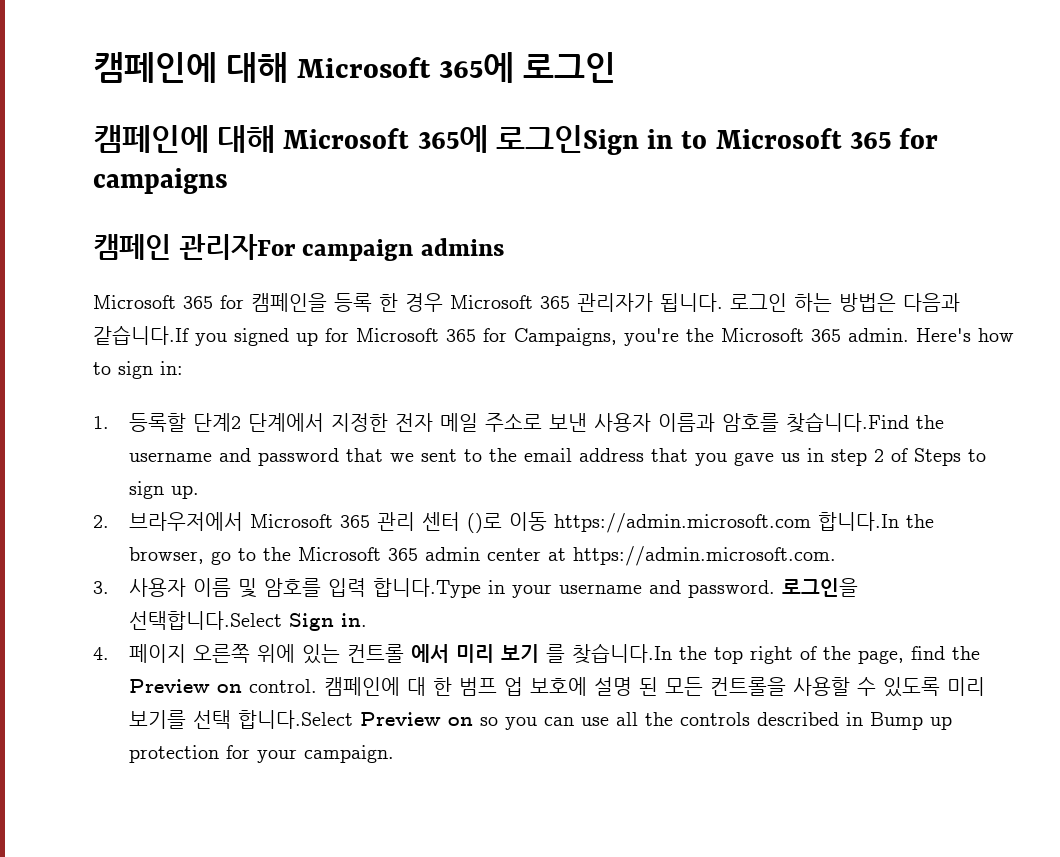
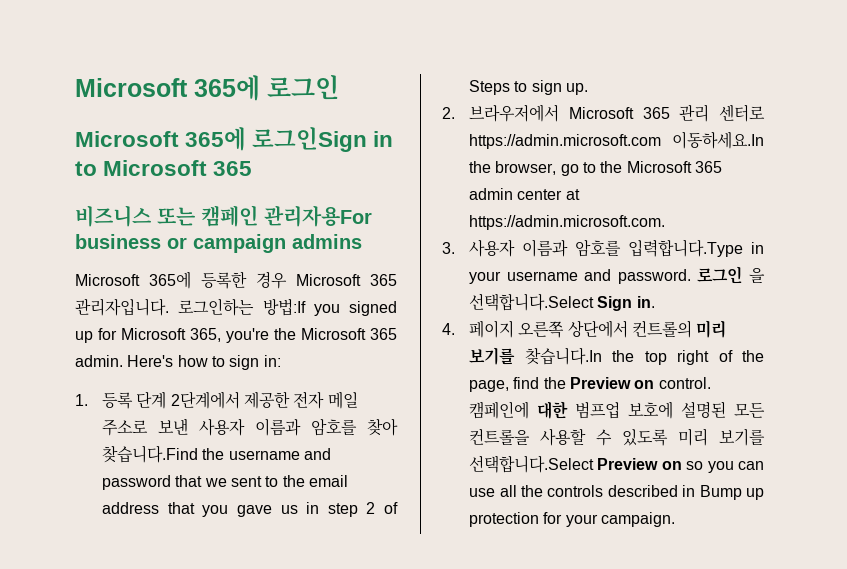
- 캠페인에 대해 Microsoft 365에 로그인
+ Microsoft 365에 로그인
- 캠페인에 대해 Microsoft 365에 로그인Sign in to Microsoft 365 for campaigns
- 캠페인 관리자For campaign admins
- Microsoft 365 for 캠페인을 등록 한 경우 Microsoft 365 관리자가 됩니다. 로그인 하는 방법은 다음과 같습니다.If you signed up for Microsoft 365 for Campaigns, you're the Microsoft 365 admin.
+ Microsoft 365에 로그인Sign in to Microsoft 365
+ 비즈니스 또는 캠페인 관리자용For business or campaign admins
+ Microsoft 365에 등록한 경우 Microsoft 365 관리자입니다. 로그인하는 방법:If you signed up for Microsoft 365, you're the Microsoft 365 admin.
- 1. 등록할 단계2 단계에서 지정한 전자 메일 주소로 보낸 사용자 이름과 암호를 찾습니다.Find the username and password that we sent to the email address that you gave us in step 2 of Steps to sign up.
+ 1. 등록 단계 2단계에서 제공한 전자 메일 주소로 보낸 사용자 이름과 암호를 찾아 찾습니다.Find the username and password that we sent to the email address that you gave us in step 2 of Steps to sign up.
- 2. 브라우저에서 Microsoft 365 관리 센터 ()로 이동 https://admin.microsoft.com 합니다.In the browser, go to the Microsoft 365 admin center at https://admin.microsoft.com.
+ 2. 브라우저에서 Microsoft 365 관리 센터로 https://admin.microsoft.com 이동하세요.In the browser, go to the Microsoft 365 admin center at https://admin.microsoft.com.
- 3. 사용자 이름 및 암호를 입력 합니다.Type in your username and password.
+ 3. 사용자 이름과 암호를 입력합니다.Type in your username and password.
- 로그인을 선택합니다.Select Sign in.
+ 로그인 을 선택합니다.Select Sign in.
- 4. 페이지 오른쪽 위에 있는 컨트롤 에서 미리 보기 를 찾습니다.In the top right of the page, find the Preview on control.
+ 4. 페이지 오른쪽 상단에서 컨트롤의 미리 보기를 찾습니다.In the top right of the page, find the Preview on control.
- 캠페인에 대 한 범프 업 보호에 설명 된 모든 컨트롤을 사용할 수 있도록 미리 보기를 선택 합니다.Select Preview on so you can use all the controls described in Bump up protection for your campaign.
+ 캠페인에 대한 범프업 보호에 설명된 모든 컨트롤을 사용할 수 있도록 미리 보기를 선택합니다.Select Preview on so you can use all the controls described in Bump up protection for your campaign.

